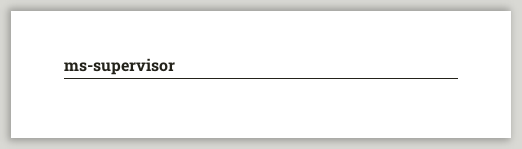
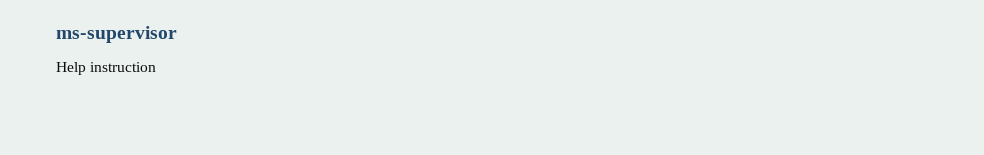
+ Help instruction

